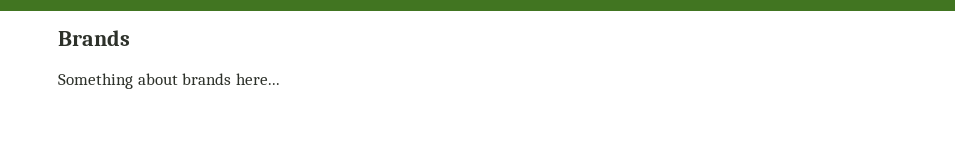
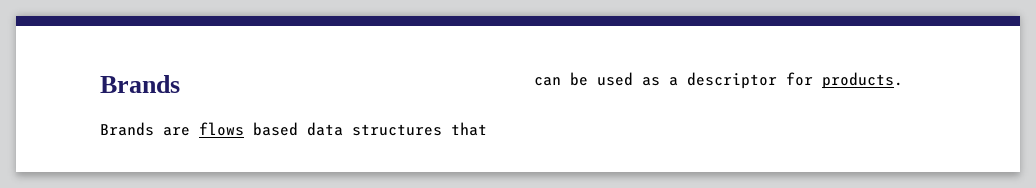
- Something about brands here...
+ Brands are flows based data structures that can be used as a descriptor for products.

